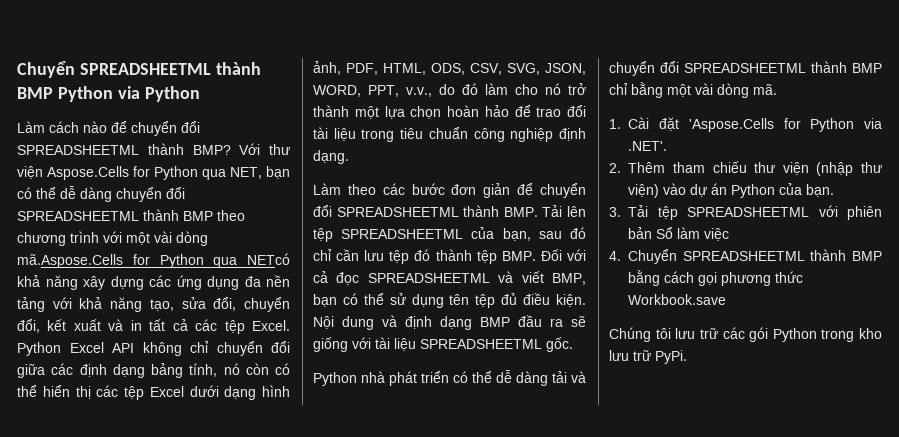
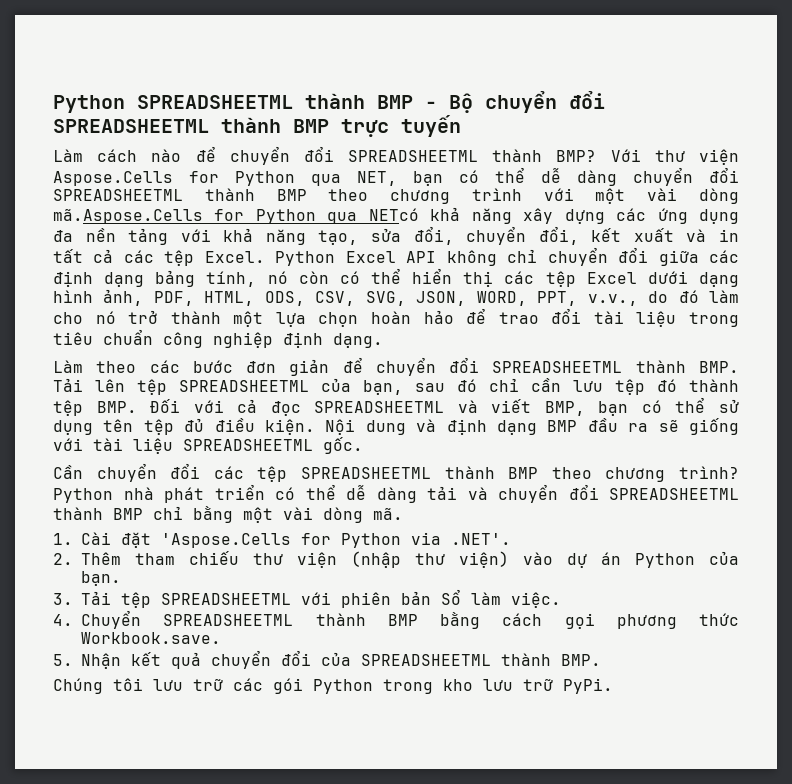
- Chuyển SPREADSHEETML thành BMP Python via Python
+ Python SPREADSHEETML thành BMP - Bộ chuyển đổi SPREADSHEETML thành BMP trực tuyến
+ Cần chuyển đổi các tệp SPREADSHEETML thành BMP theo chương trình?
- 3. Tải tệp SPREADSHEETML với phiên bản Sổ làm việc
+ 3. Tải tệp SPREADSHEETML với phiên bản Sổ làm việc.
- 4. Chuyển SPREADSHEETML thành BMP bằng cách gọi phương thức Workbook.save
+ 4. Chuyển SPREADSHEETML thành BMP bằng cách gọi phương thức Workbook.save.
+ 5. Nhận kết quả chuyển đổi của SPREADSHEETML thành BMP.

